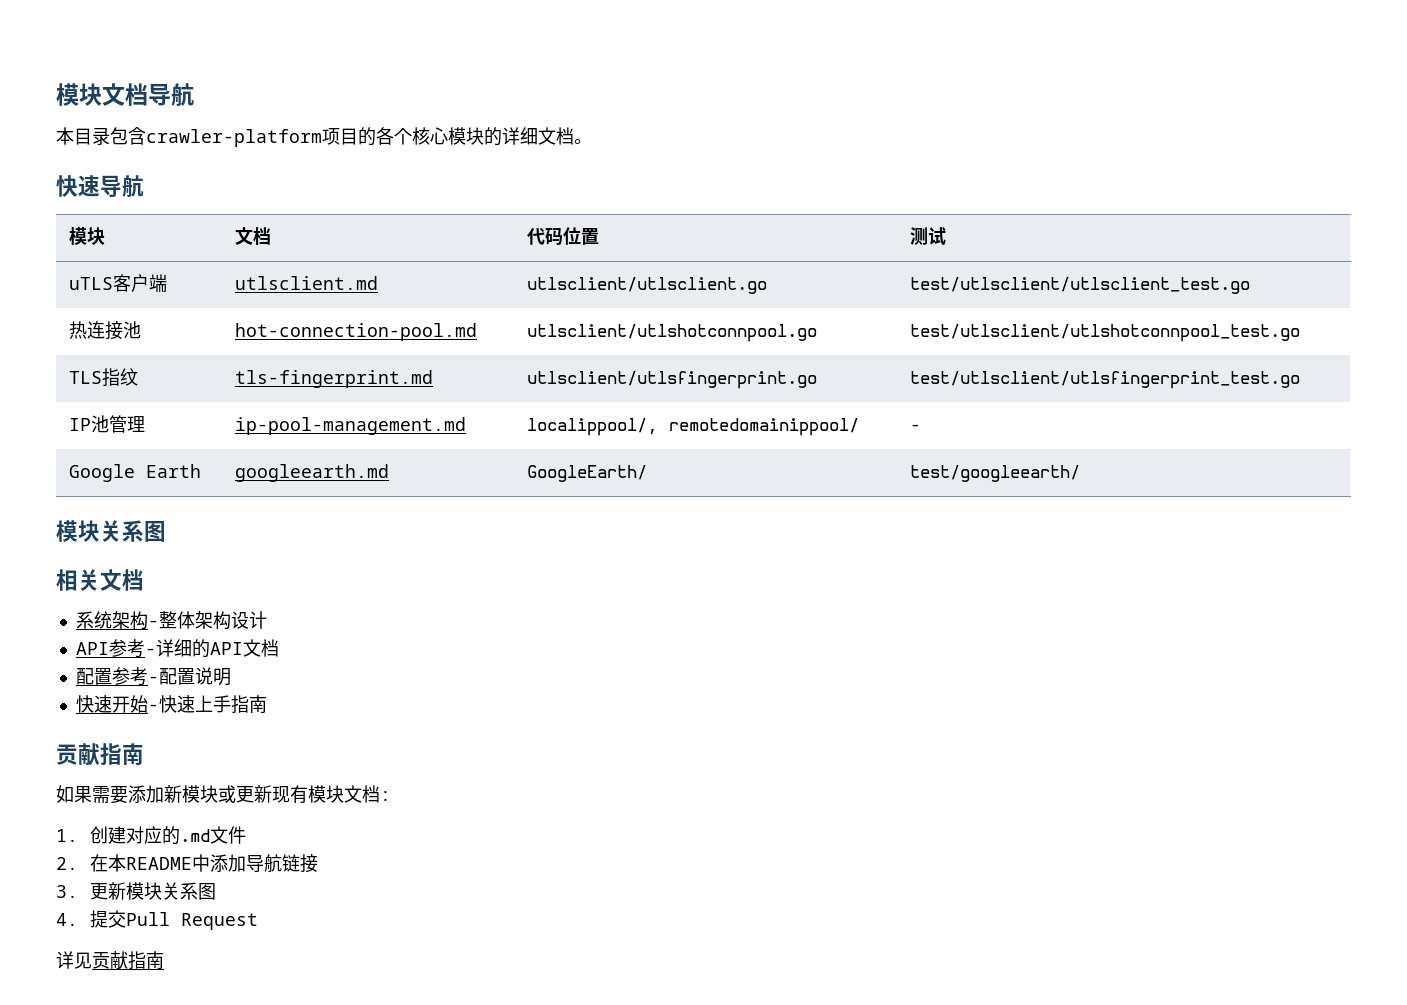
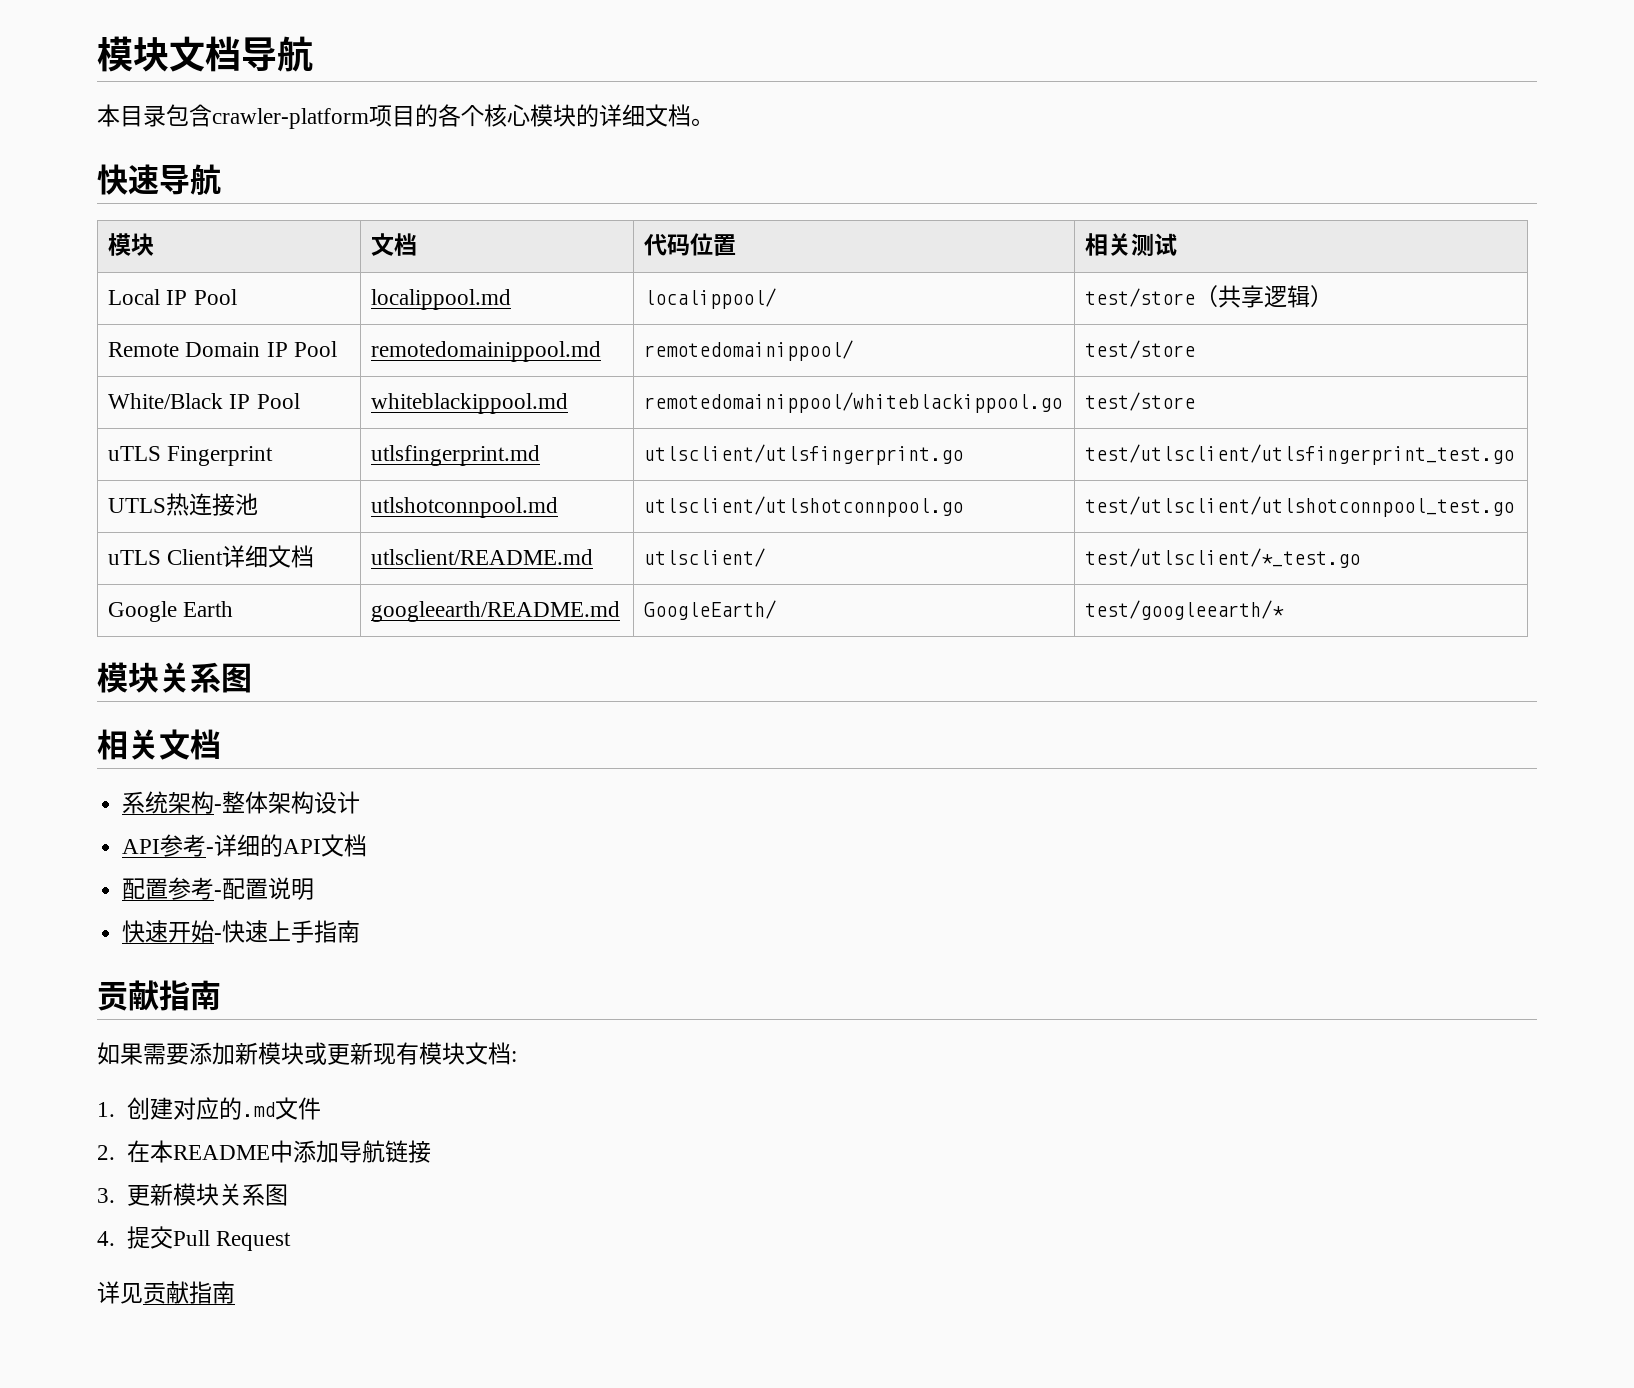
- 模块 | 文档 | 代码位置 | 测试
+ 模块 | 文档 | 代码位置 | 相关测试
- uTLS客户端 | utlsclient.md | utlsclient/utlsclient.go | test/utlsclient/utlsclient_test.go
- 热连接池 | hot-connection-pool.md | utlsclient/utlshotconnpool.go | test/utlsclient/utlshotconnpool_test.go
+ Local IP Pool | localippool.md | localippool/ | test/store（共享逻辑）
+ Remote Domain IP Pool | remotedomainippool.md | remotedomainippool/ | test/store
+ White/Black IP Pool | whiteblackippool.md | remotedomainippool/whiteblackippool.go | test/store
+ uTLS Fingerprint | utlsfingerprint.md | utlsclient/utlsfingerprint.go | test/utlsclient/utlsfingerprint_test.go
+ UTLS热连接池 | utlshotconnpool.md | utlsclient/utlshotconnpool.go | test/utlsclient/utlshotconnpool_test.go
- TLS指纹 | tls-fingerprint.md | utlsclient/utlsfingerprint.go | test/utlsclient/utlsfingerprint_test.go
- IP池管理 | ip-pool-management.md | localippool/, remotedomainippool/ | -
+ uTLS Client详细文档 | utlsclient/README.md | utlsclient/ | test/utlsclient/*_test.go
- Google Earth | googleearth.md | GoogleEarth/ | test/googleearth/
+ Google Earth | googleearth/README.md | GoogleEarth/ | test/googleearth/*

